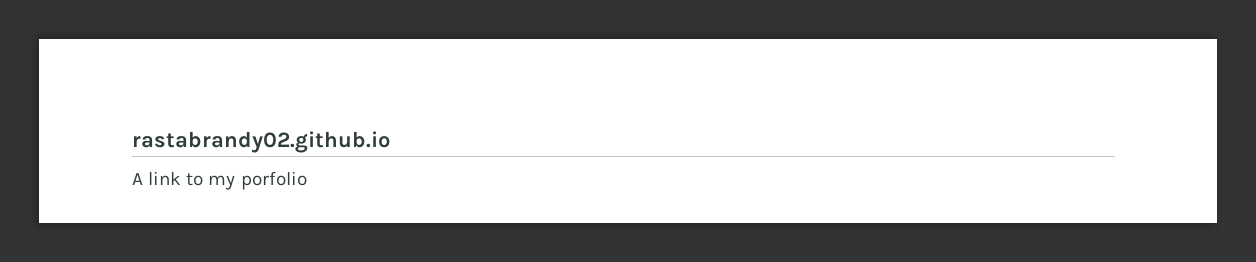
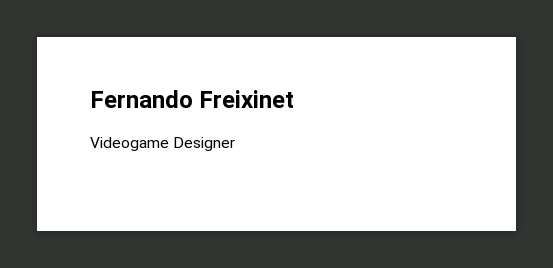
- rastabrandy02.github.io
- A link to my porfolio
+ Fernando Freixinet
+ Videogame Designer

